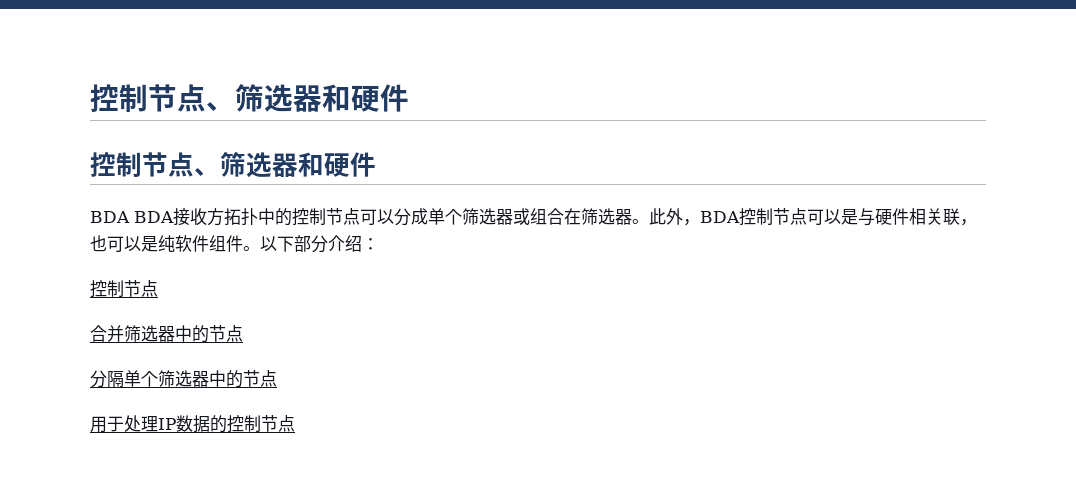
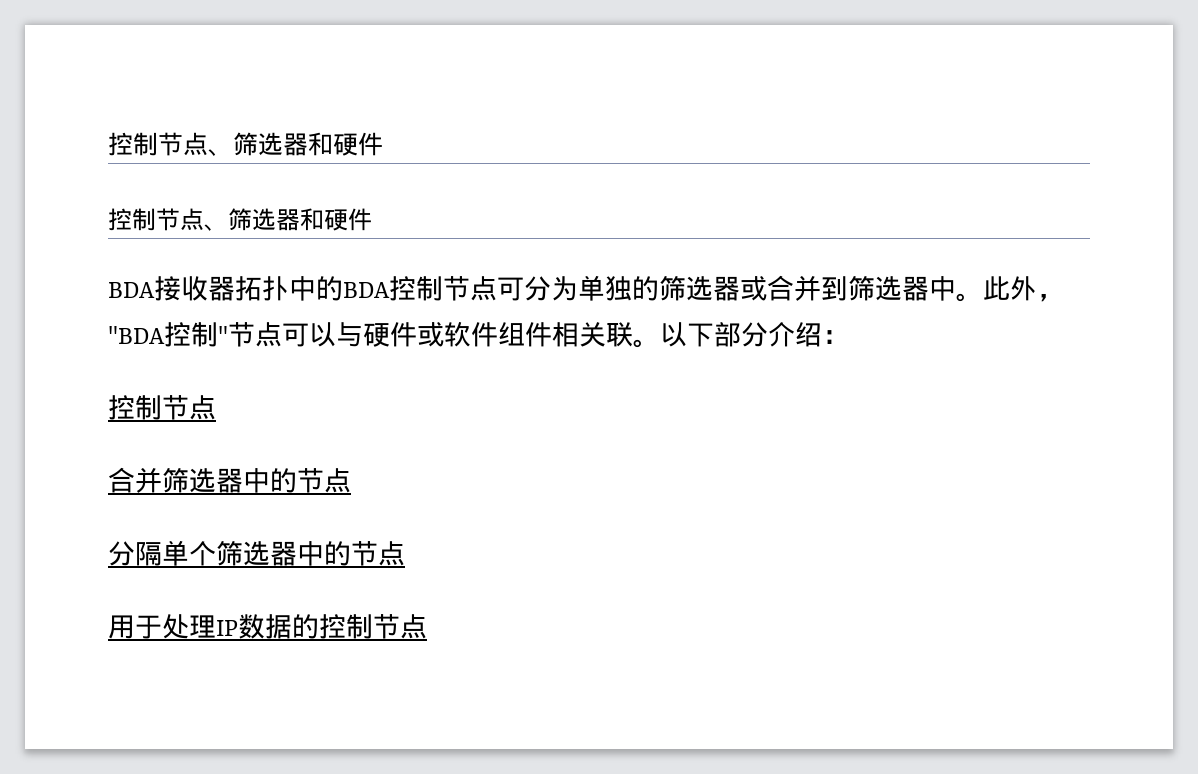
- BDA BDA接收方拓扑中的控制节点可以分成单个筛选器或组合在筛选器。此外，BDA控制节点可以是与硬件相关联，也可以是纯软件组件。
+ BDA接收器拓扑中的BDA控制节点可分为单独的筛选器或合并到筛选器中。此外，"BDA控制"节点可以与硬件或软件组件相关联。

